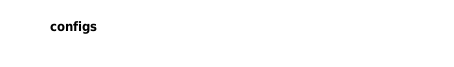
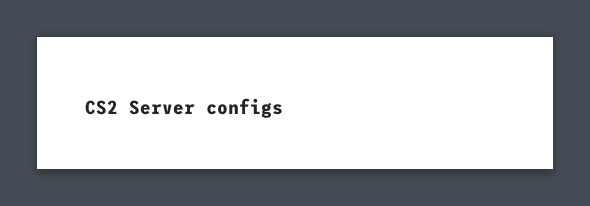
- configs
+ CS2 Server configs

